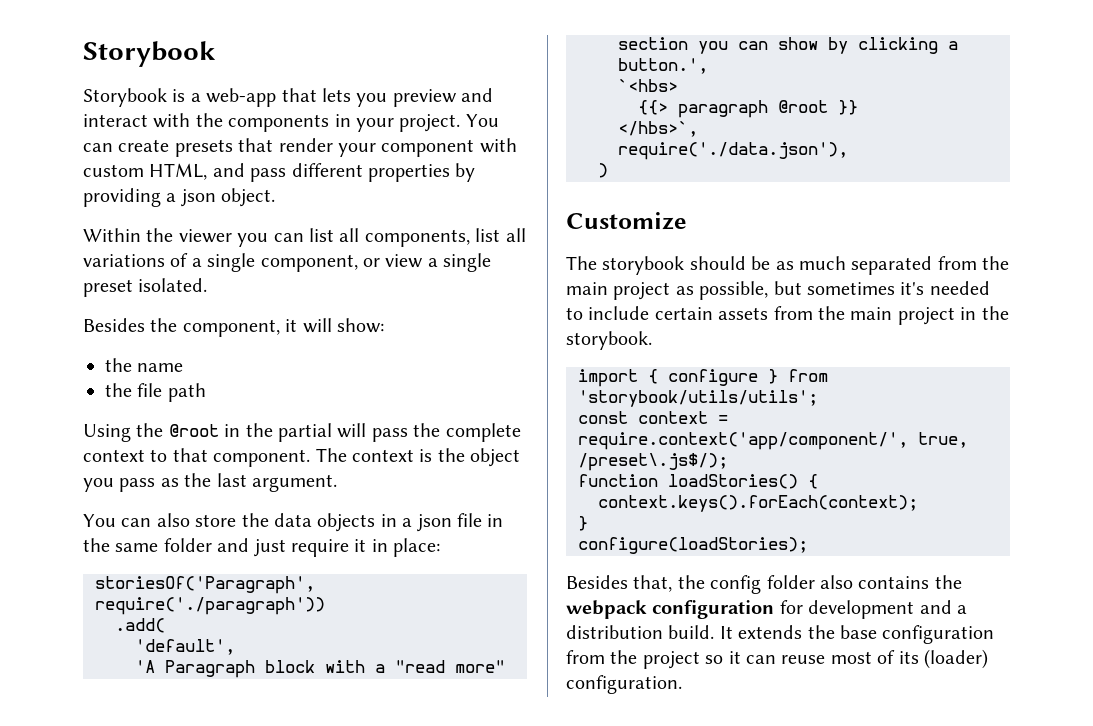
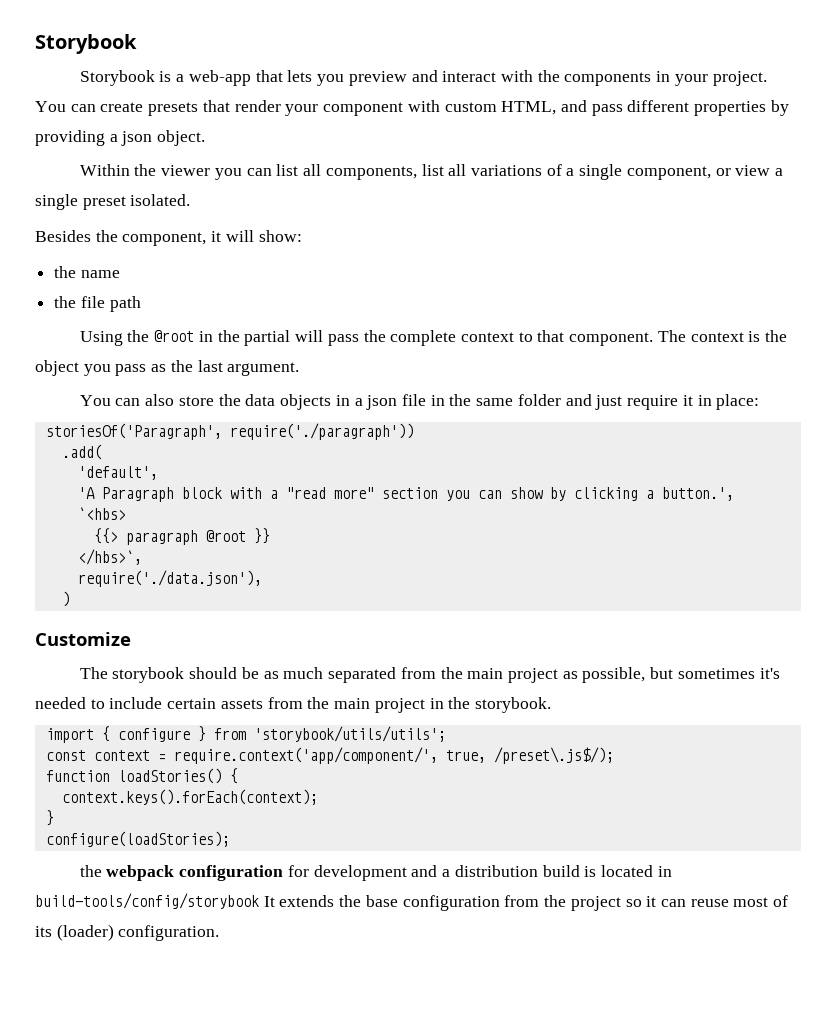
- Besides that, the config folder also contains the webpack configuration for development and a distribution build. It extends the base configuration from the project so it can reuse most of its (loader) configuration.
+ the webpack configuration for development and a distribution build is located in build-tools/config/storybook It extends the base configuration from the project so it can reuse most of its (loader) configuration.

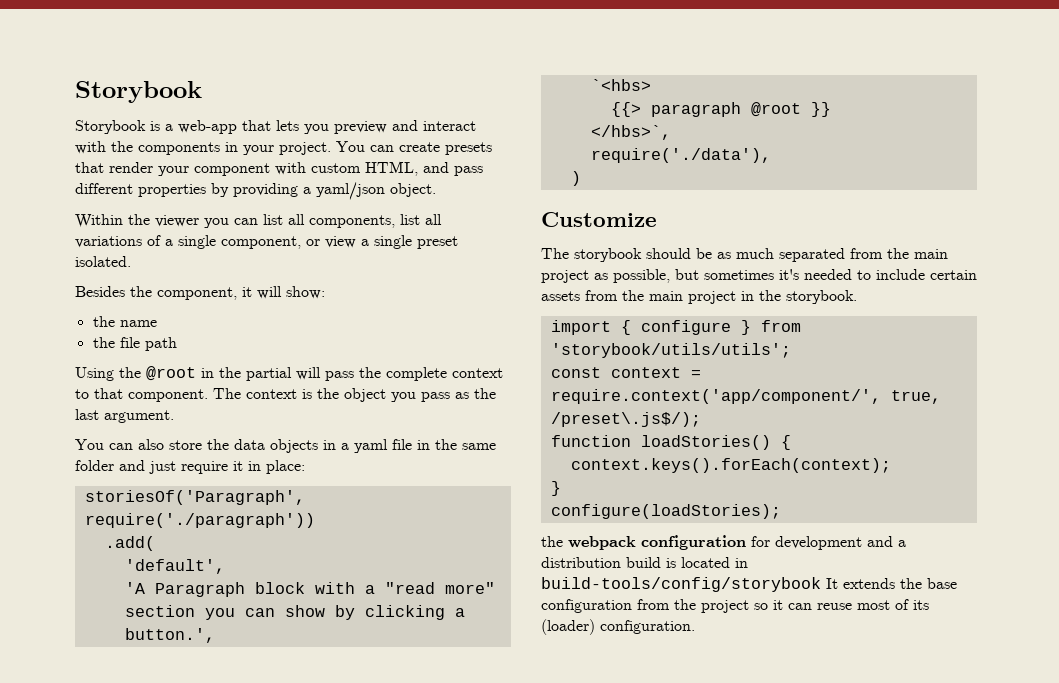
- You can create presets that render your component with custom HTML, and pass different properties by providing a json object.
+ You can create presets that render your component with custom HTML, and pass different properties by providing a yaml/json object.
- You can also store the data objects in a json file in the same folder and just require it in place:
+ You can also store the data objects in a yaml file in the same folder and just require it in place:
- require('./data.json'),
+ require('./data'),

